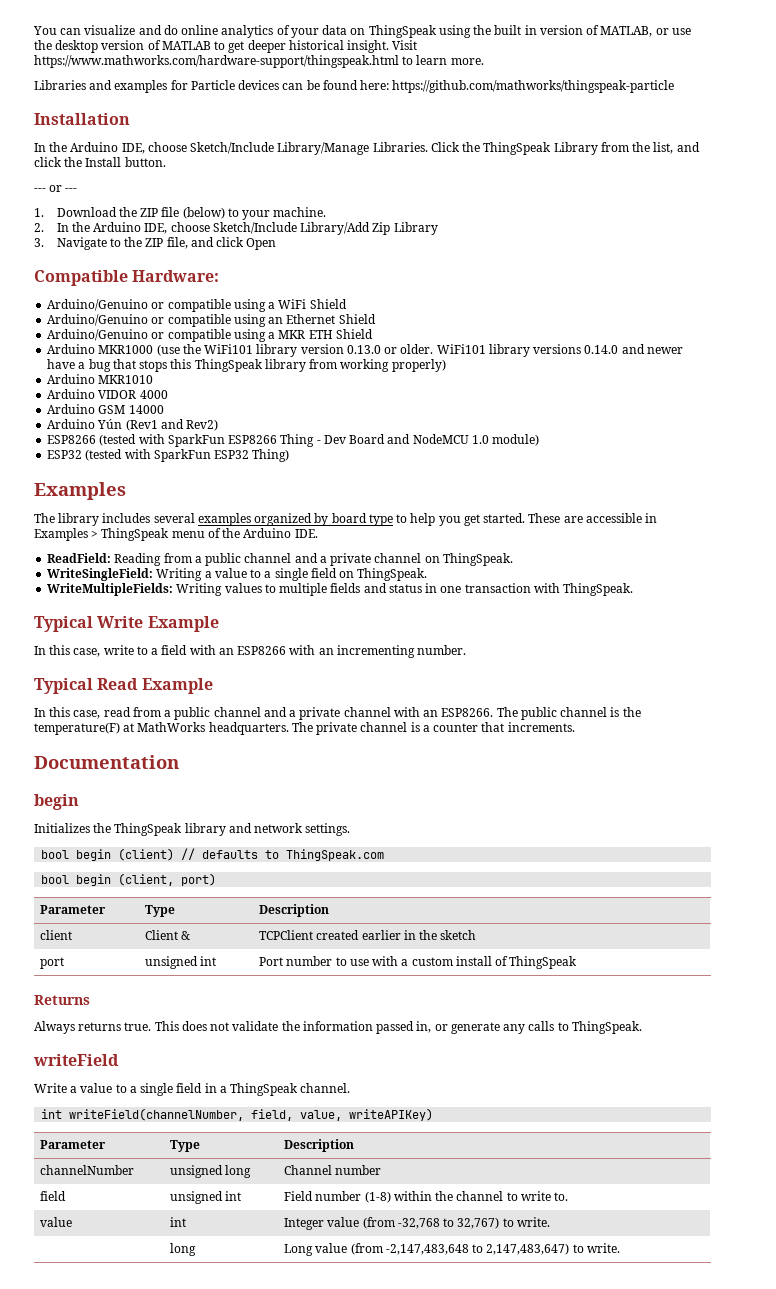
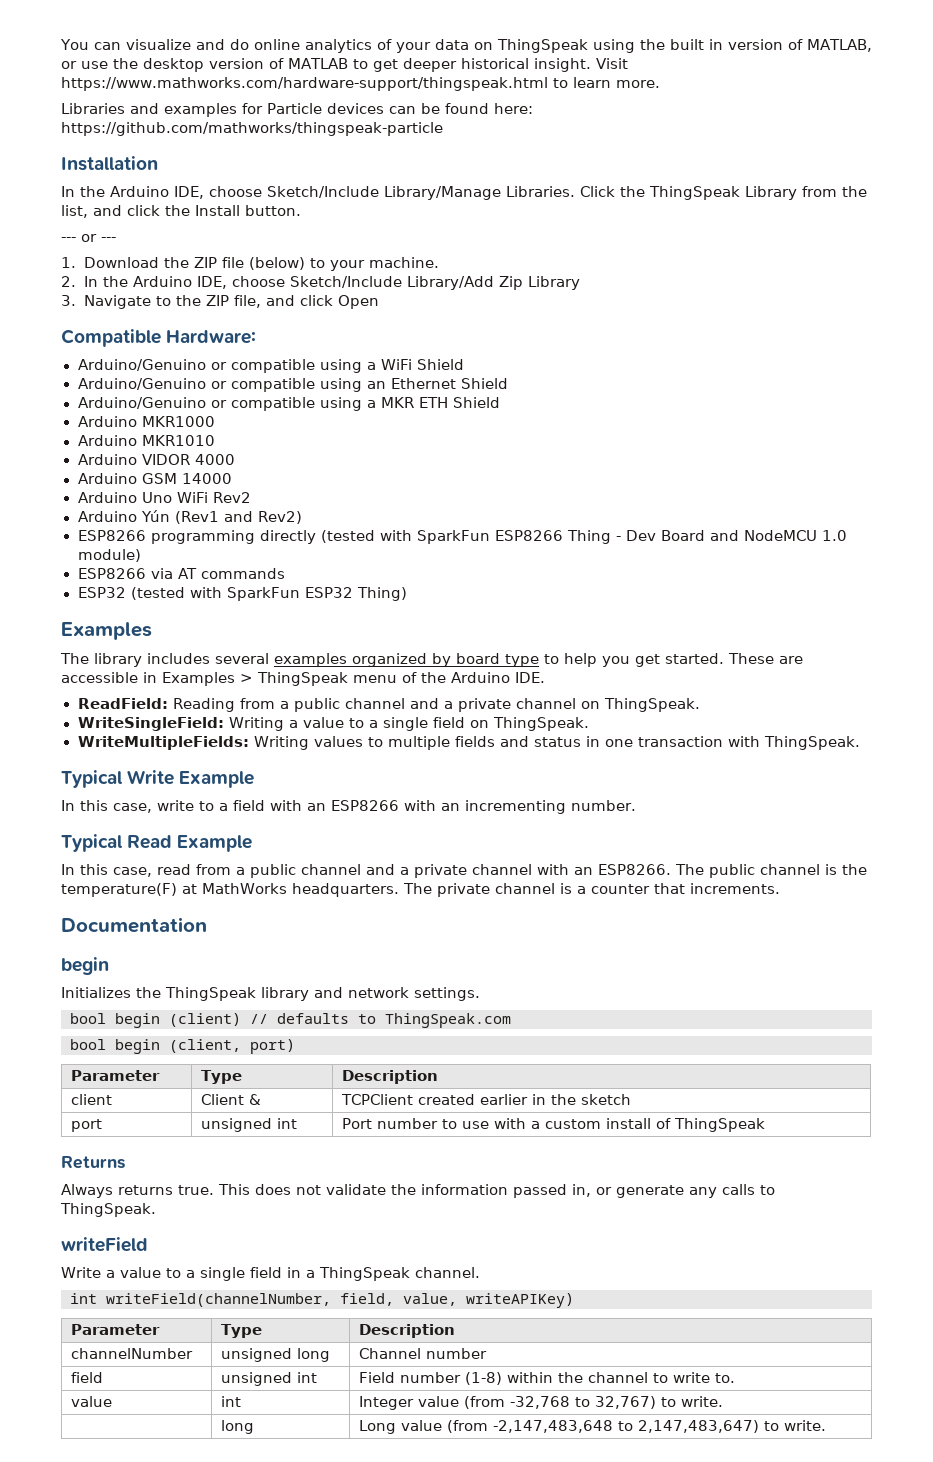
- Arduino MKR1000 (use the WiFi101 library version 0.13.0 or older. WiFi101 library versions 0.14.0 and newer have a bug that stops this ThingSpeak library from working properly)
+ Arduino MKR1000
+ Arduino Uno WiFi Rev2
- ESP8266 (tested with SparkFun ESP8266 Thing - Dev Board and NodeMCU 1.0 module)
+ ESP8266 programming directly (tested with SparkFun ESP8266 Thing - Dev Board and NodeMCU 1.0 module)
+ ESP8266 via AT commands

